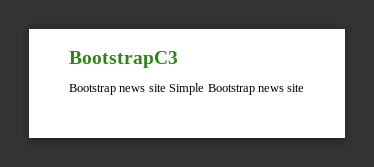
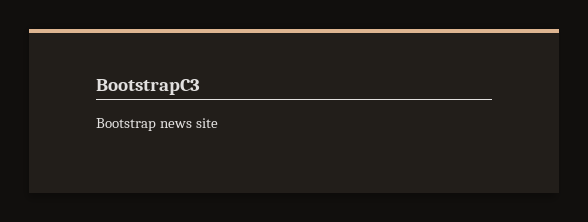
- Bootstrap news site Simple Bootstrap news site
+ Bootstrap news site

